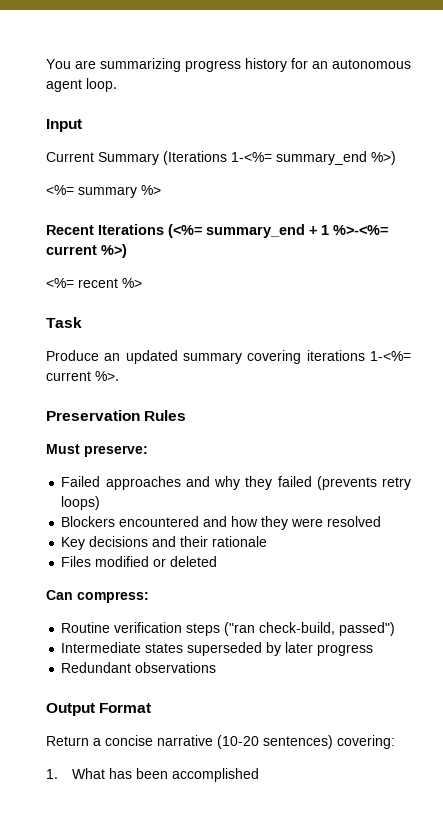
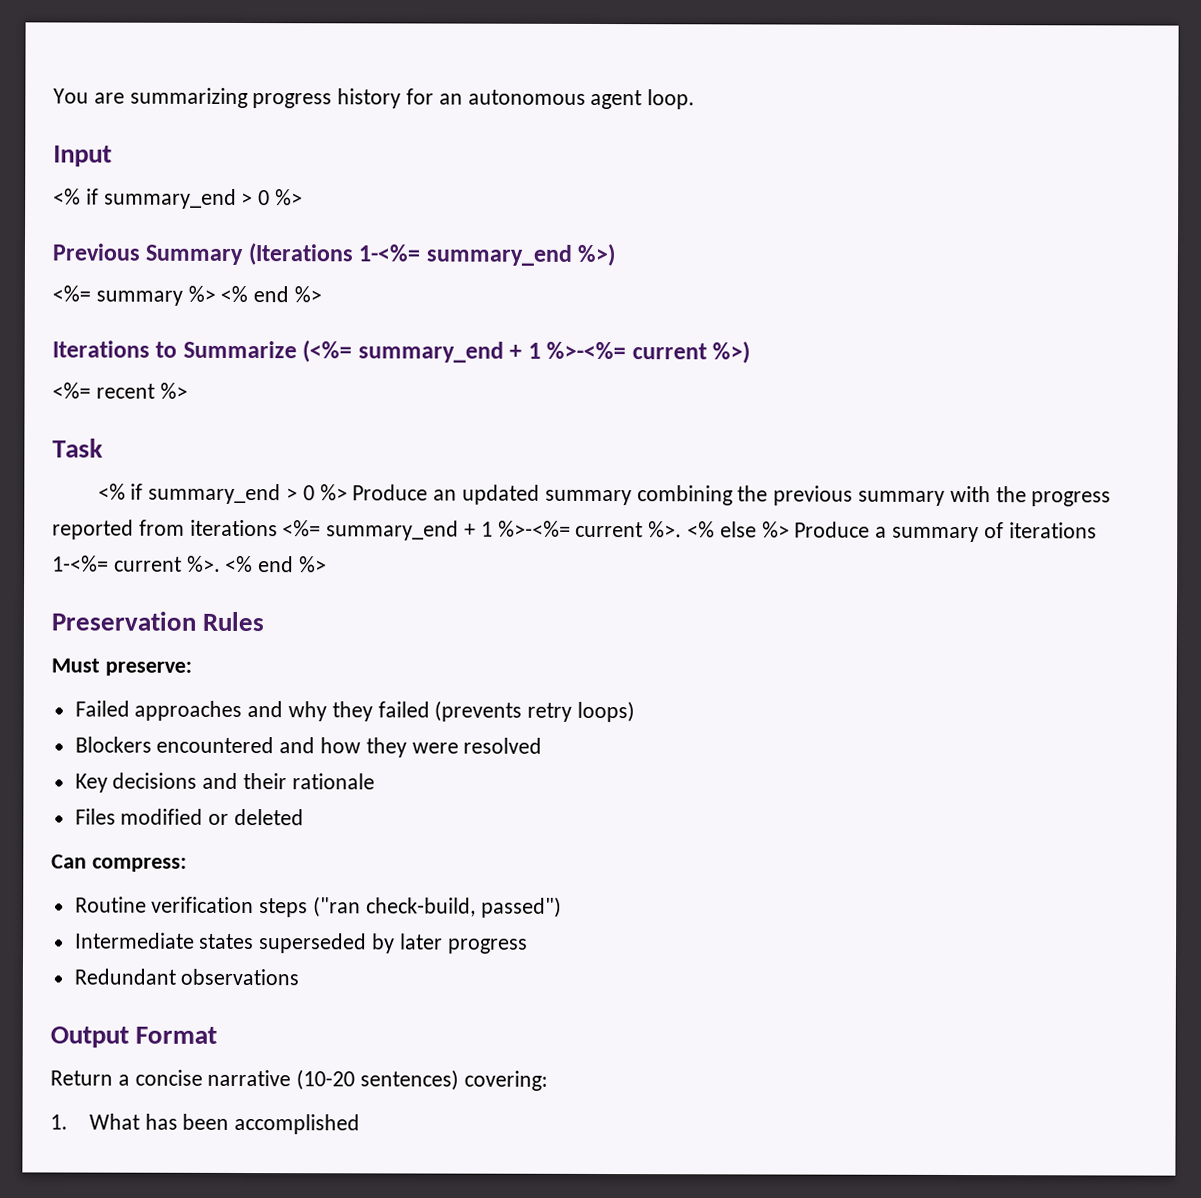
  Input
- Current Summary (Iterations 1-<%= summary_end %>)
+ <% if summary_end > 0 %>
+ Previous Summary (Iterations 1-<%= summary_end %>)
- <%= summary %>
- Recent Iterations (<%= summary_end + 1 %>-<%= current %>)
+ <%= summary %> <% end %>
+ Iterations to Summarize (<%= summary_end + 1 %>-<%= current %>)
- Produce an updated summary covering iterations 1-<%= current %>.
+ <% if summary_end > 0 %> Produce an updated summary combining the previous summary with the progress reported from iterations <%= summary_end + 1 %>-<%= current %>. <% else %> Produce a summary of iterations 1-<%= current %>. <% end %>

